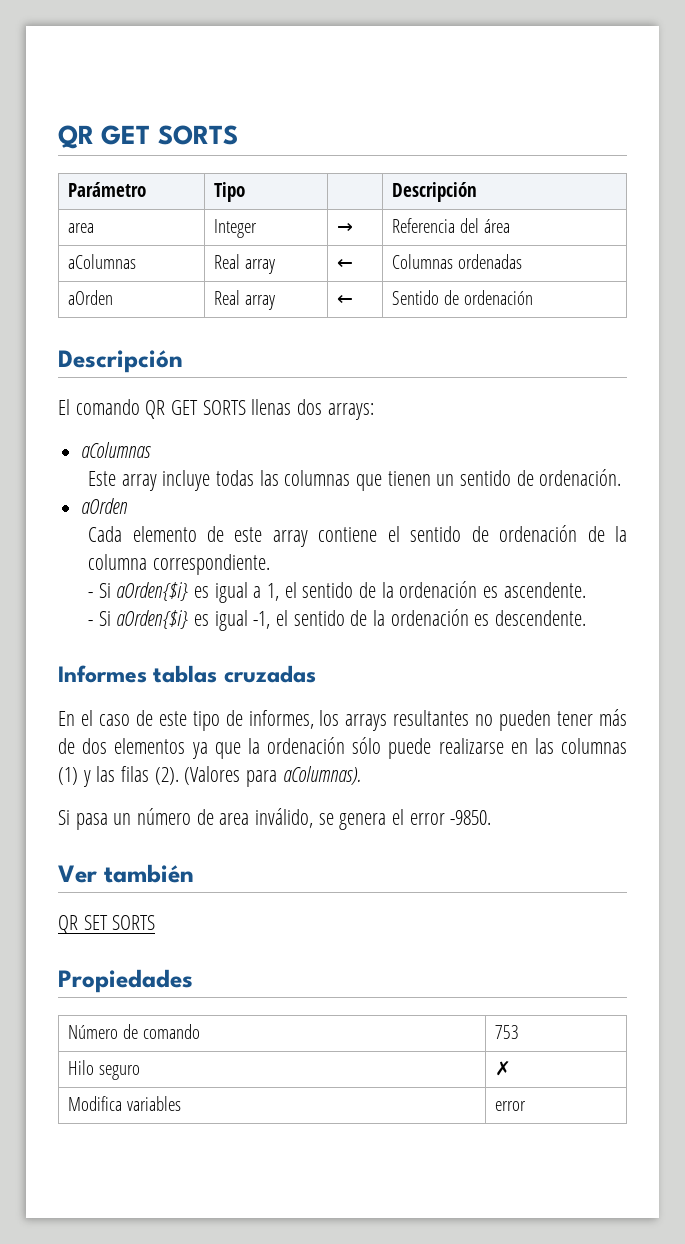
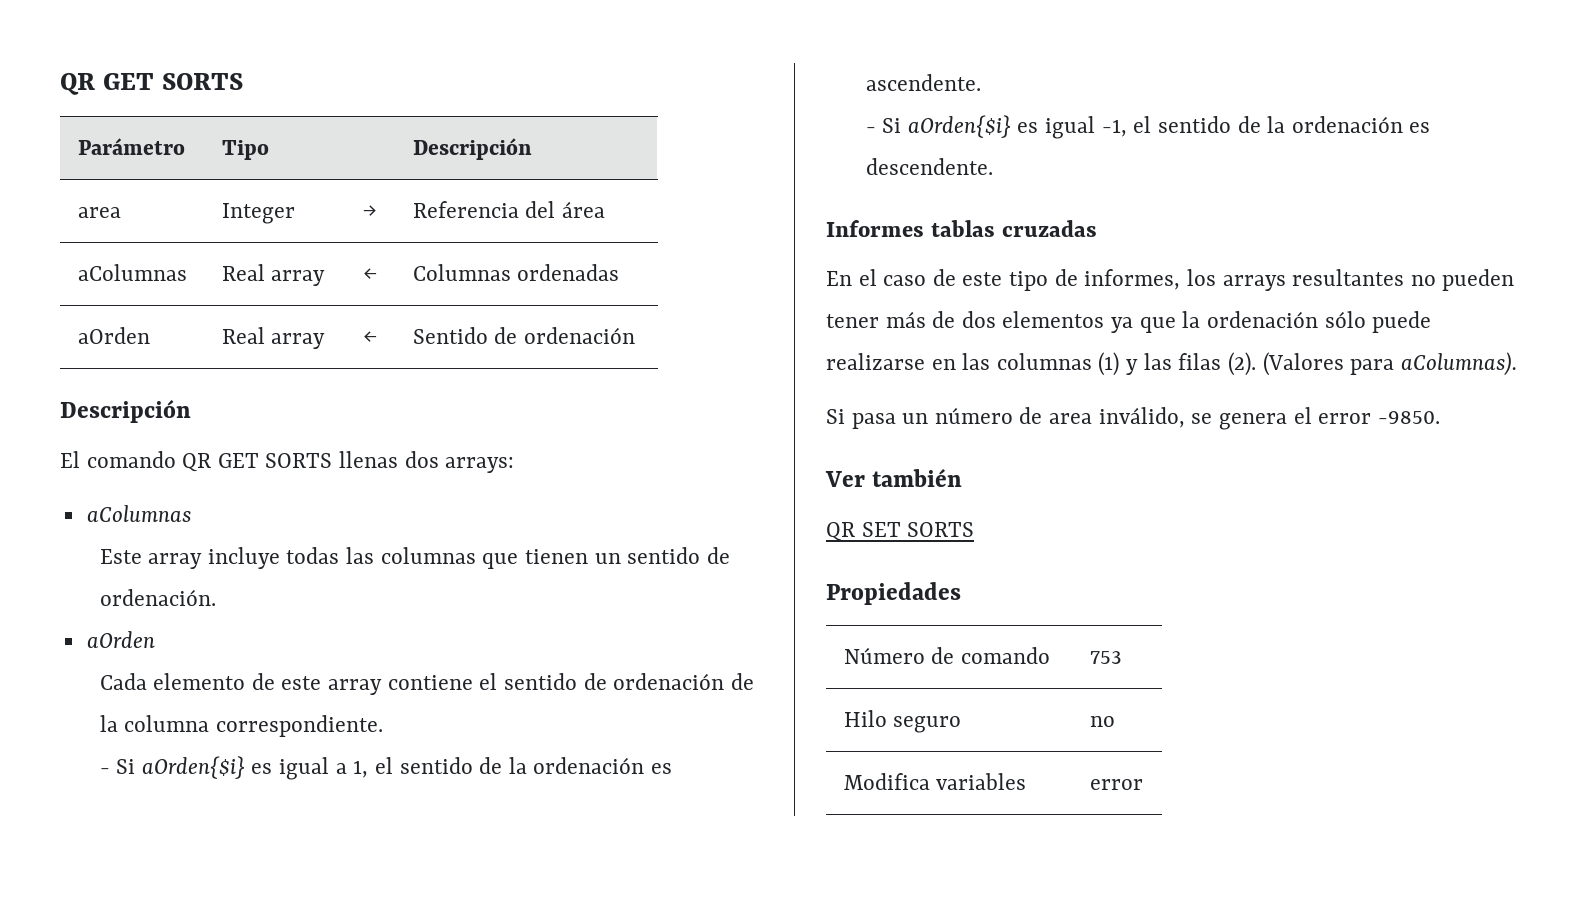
- Hilo seguro | ✗
+ Hilo seguro | no

